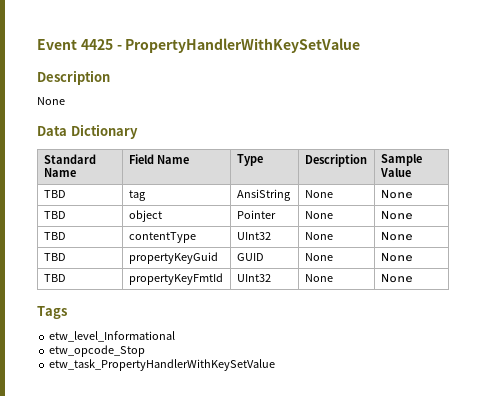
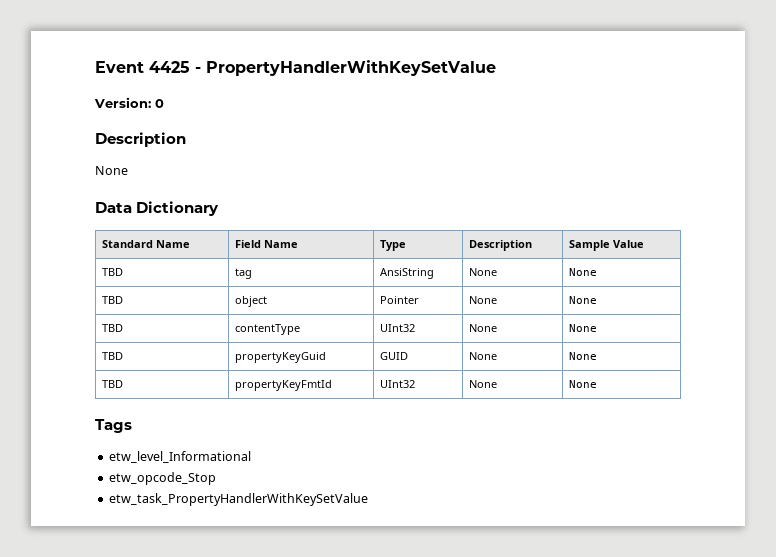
+ Version: 0

